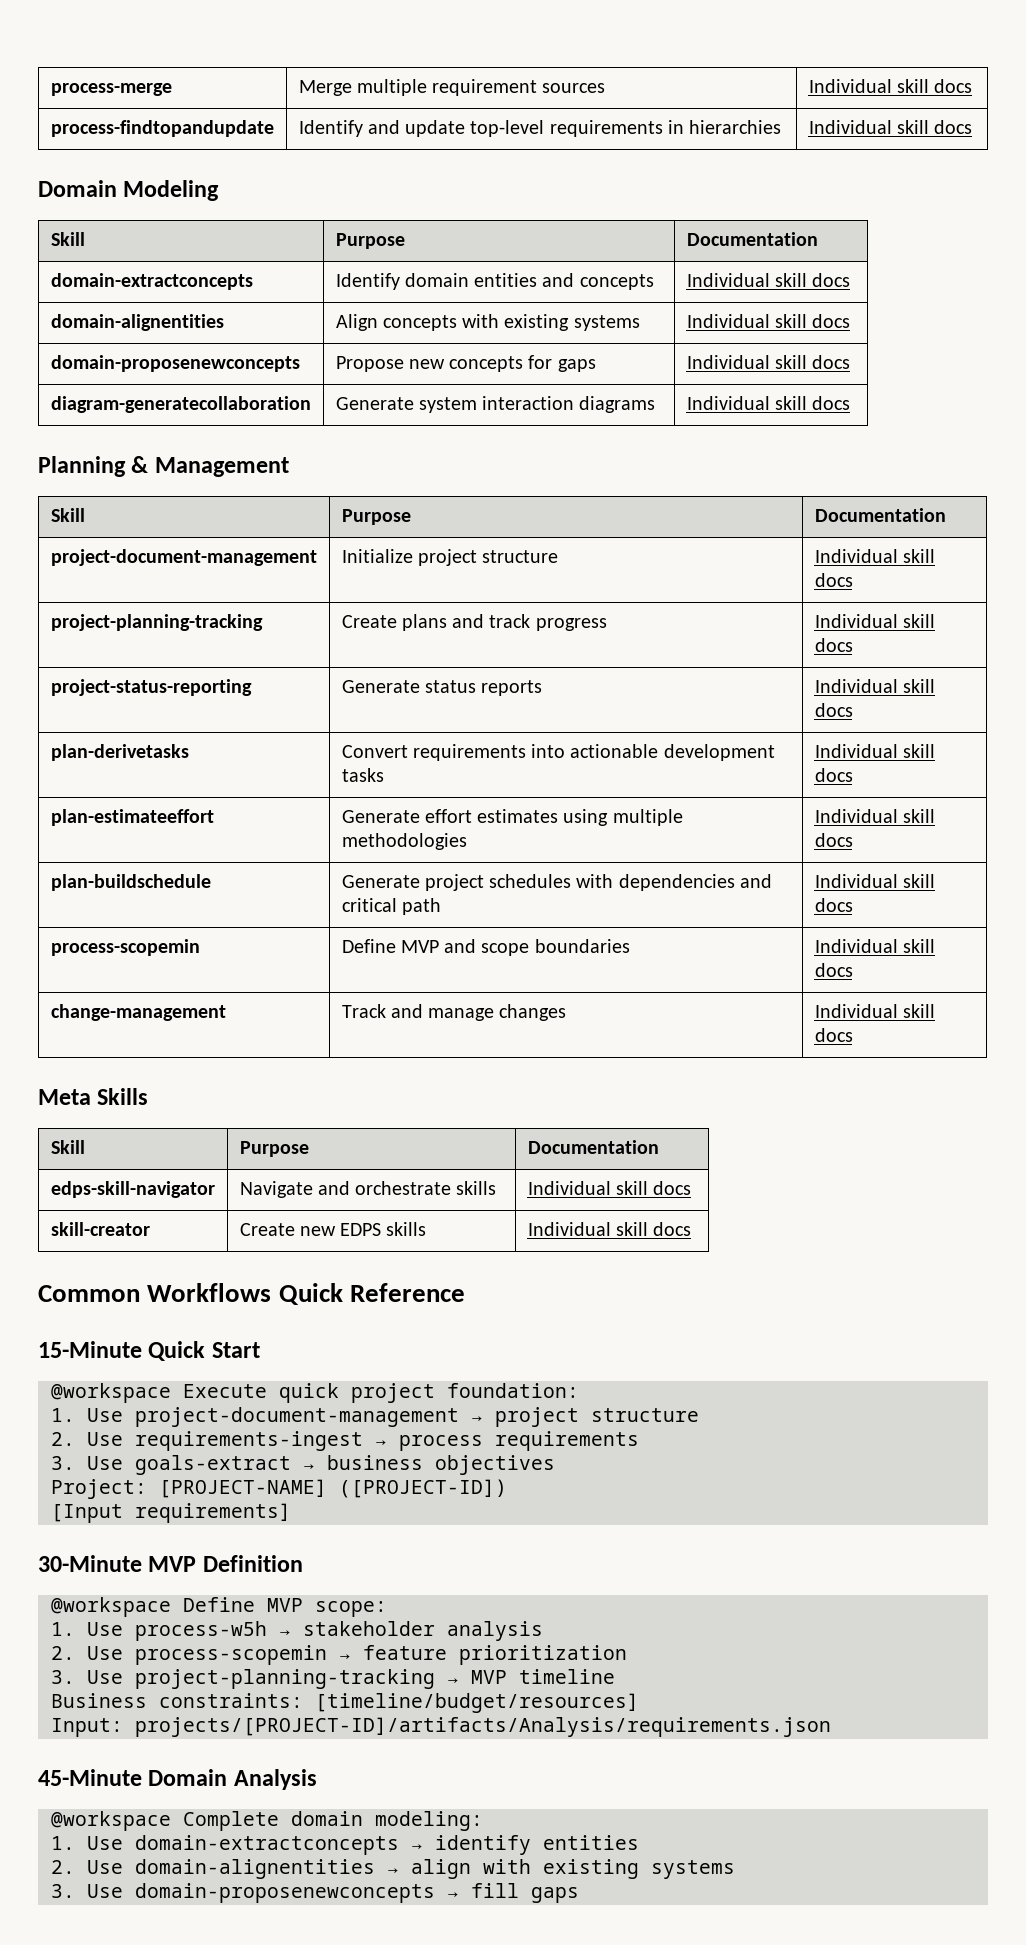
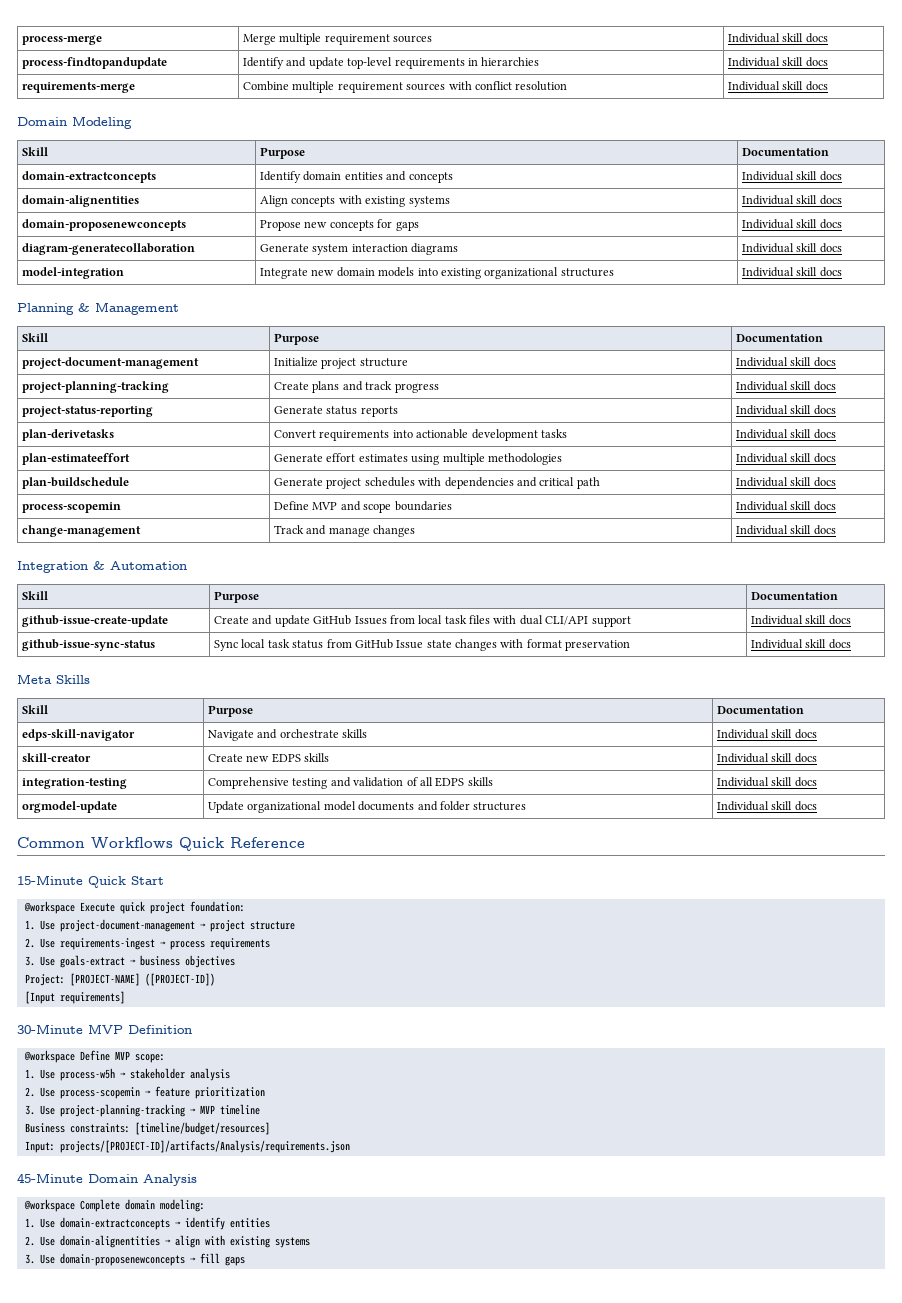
+ requirements-merge | Combine multiple requirement sources with conflict resolution | Individual skill docs
+ model-integration | Integrate new domain models into existing organizational structures | Individual skill docs
+ Integration & Automation
+ Skill | Purpose | Documentation
+ github-issue-create-update | Create and update GitHub Issues from local task files with dual CLI/API support | Individual skill docs
+ github-issue-sync-status | Sync local task status from GitHub Issue state changes with format preservation | Individual skill docs
+ integration-testing | Comprehensive testing and validation of all EDPS skills | Individual skill docs
+ orgmodel-update | Update organizational model documents and folder structures | Individual skill docs

